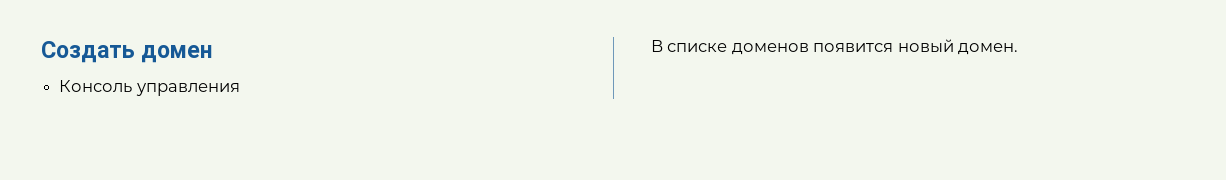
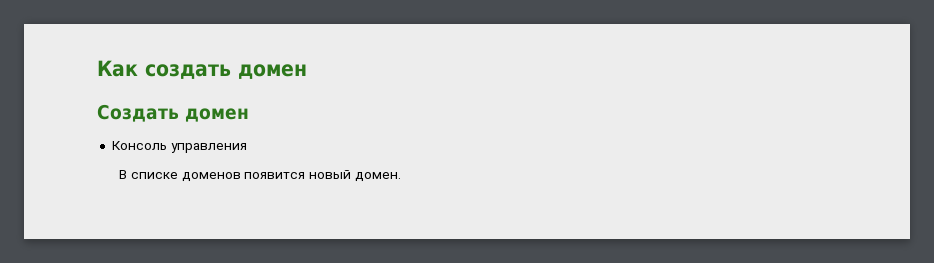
+ Как создать домен

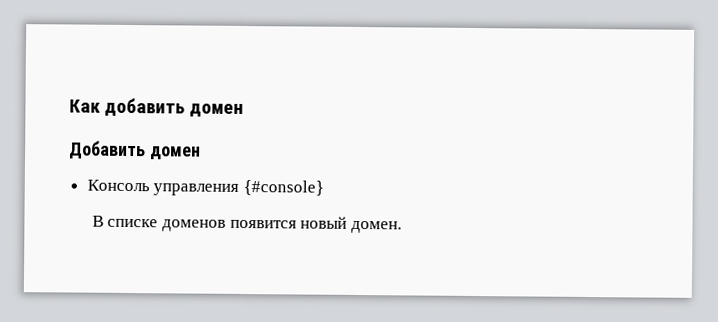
- Как создать домен
- Создать домен
+ Как добавить домен
+ Добавить домен
- Консоль управления
+ Консоль управления {#console}

